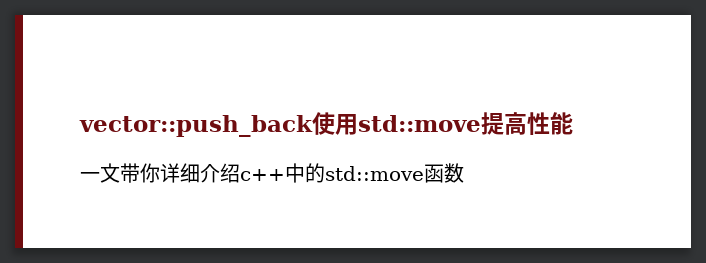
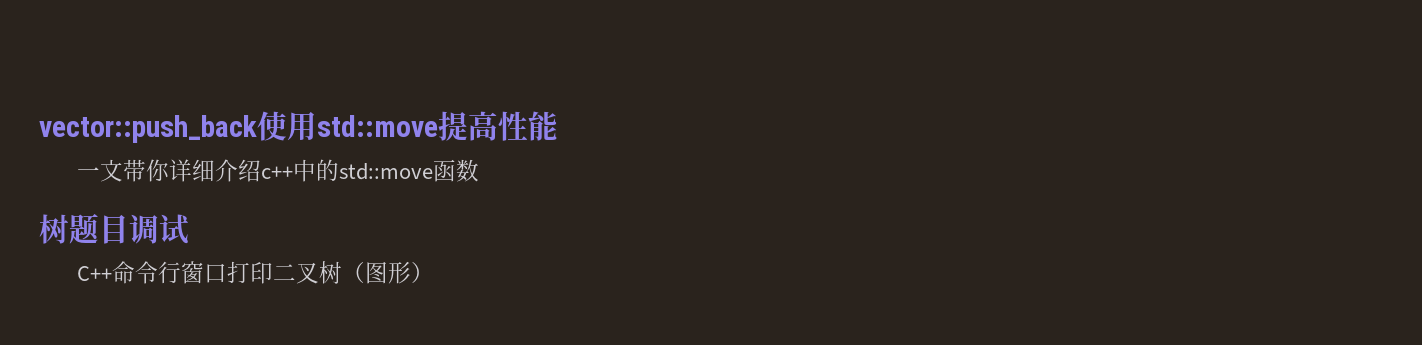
+ 树题目调试
+ C++命令行窗口打印二叉树（图形）

